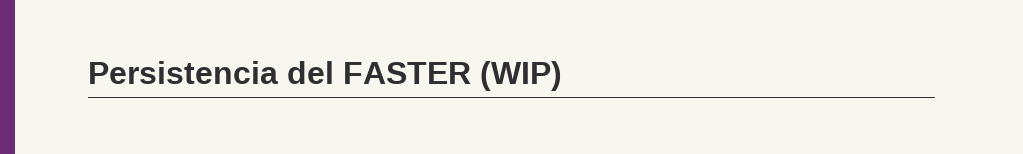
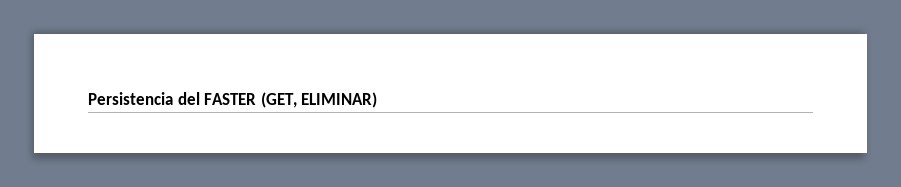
- Persistencia del FASTER (WIP)
+ Persistencia del FASTER (GET, ELIMINAR)

